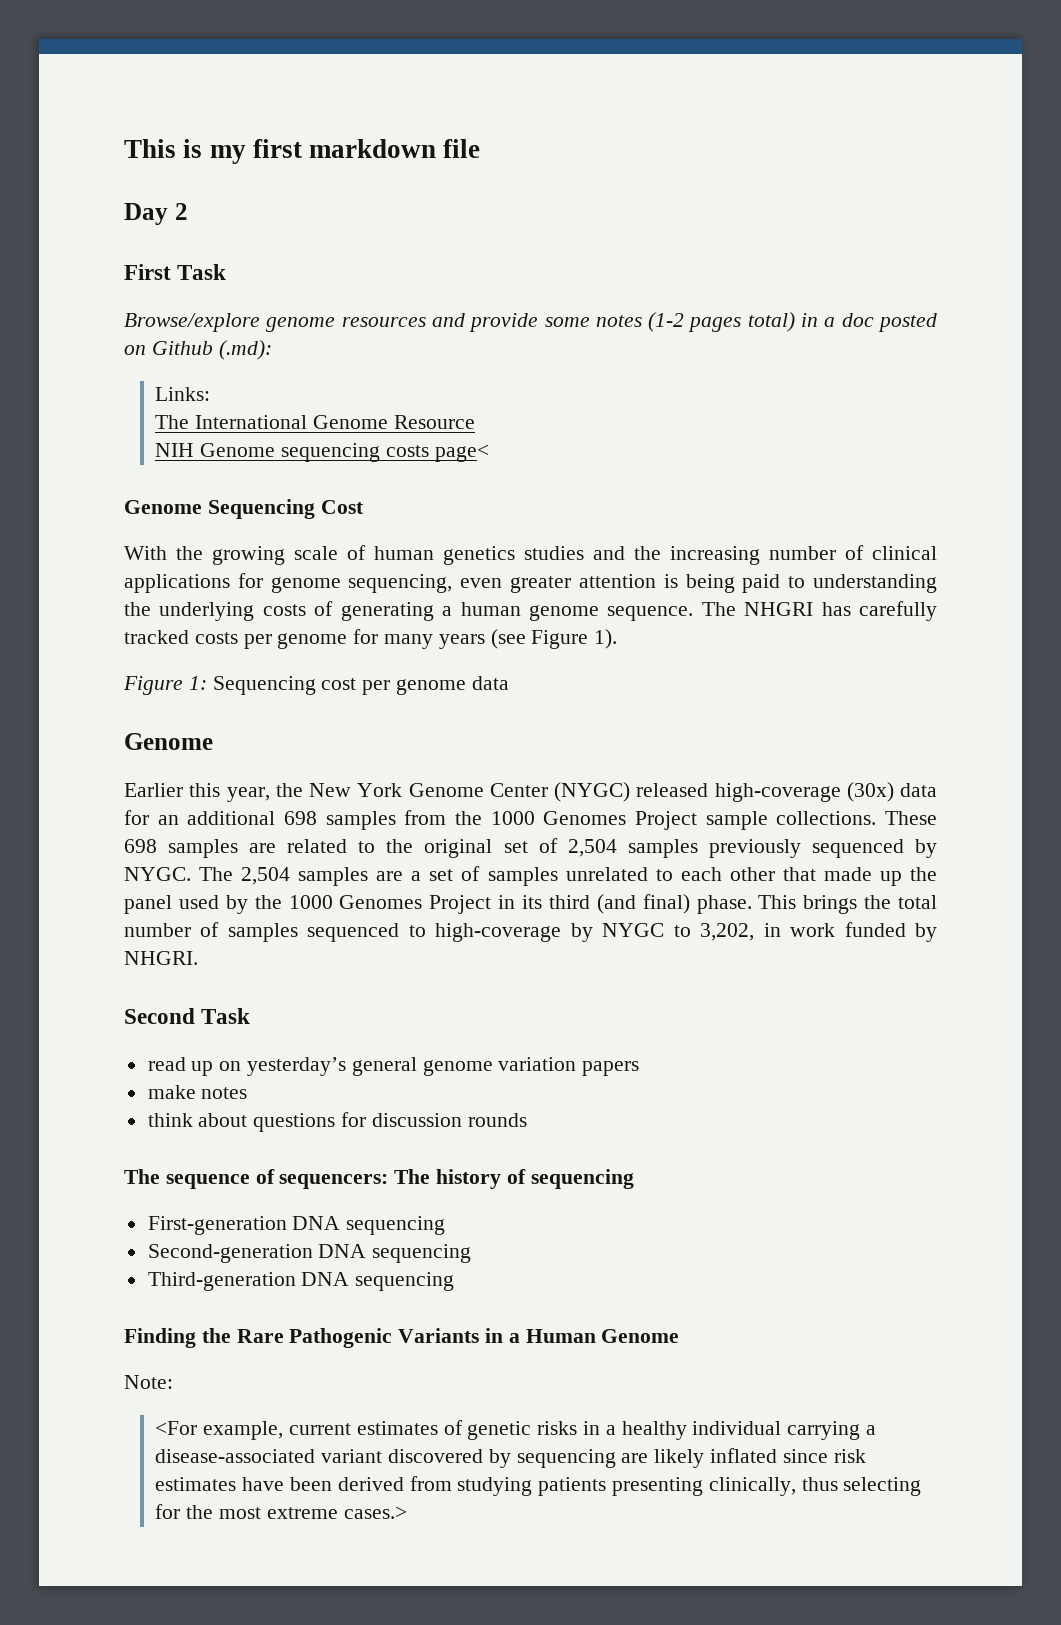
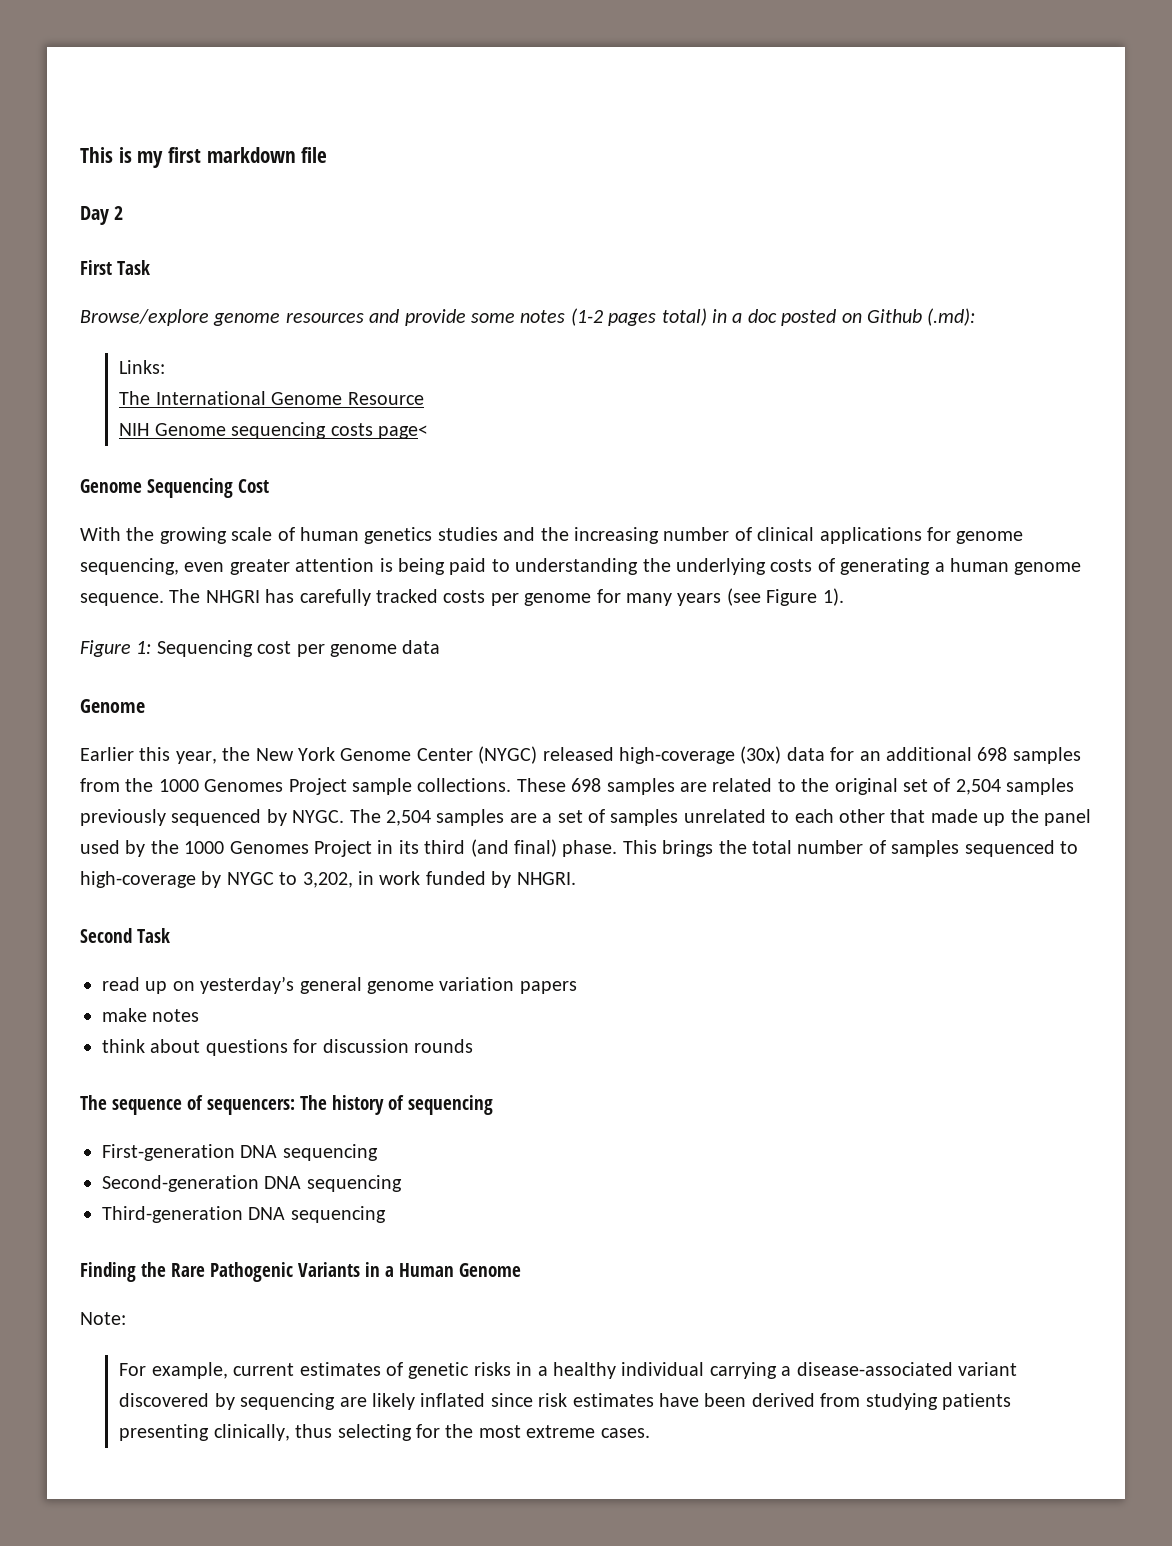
- <For example, current estimates of genetic risks in a healthy individual carrying a disease-associated variant discovered by sequencing are likely inflated since risk estimates have been derived from studying patients presenting clinically, thus selecting for the most extreme cases.>
+ For example, current estimates of genetic risks in a healthy individual carrying a disease-associated variant discovered by sequencing are likely inflated since risk estimates have been derived from studying patients presenting clinically, thus selecting for the most extreme cases.

